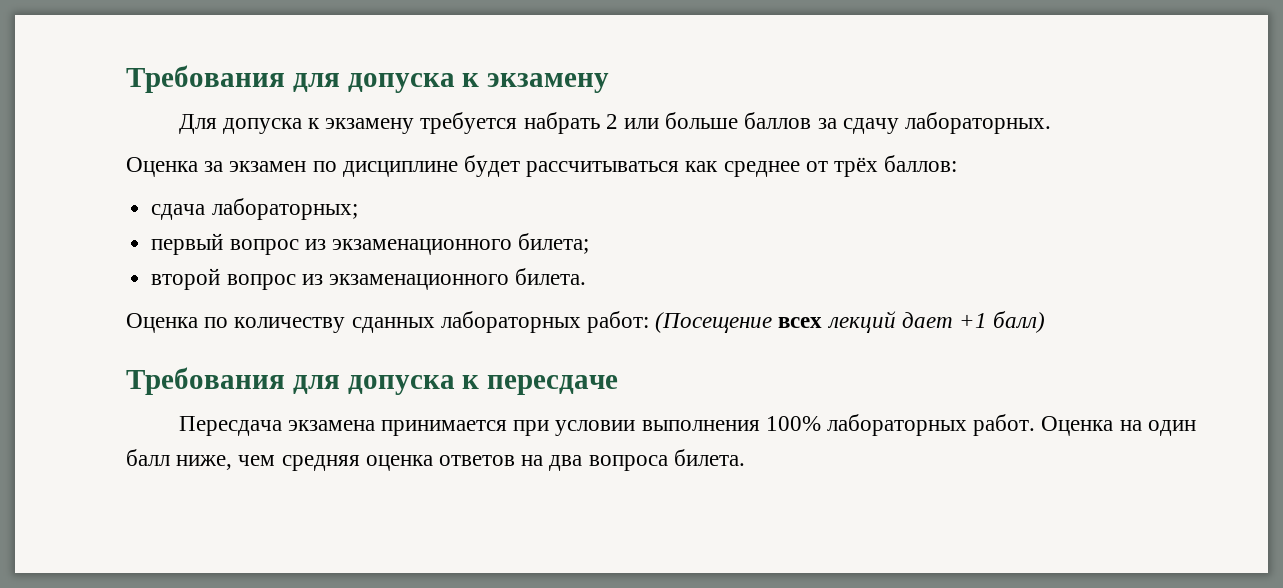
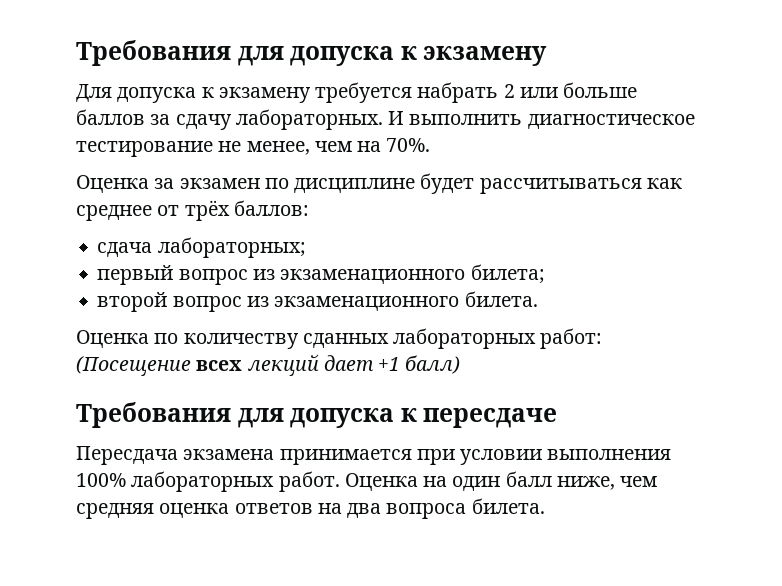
+ И выполнить диагностическое тестирование не менее, чем на 70%.

